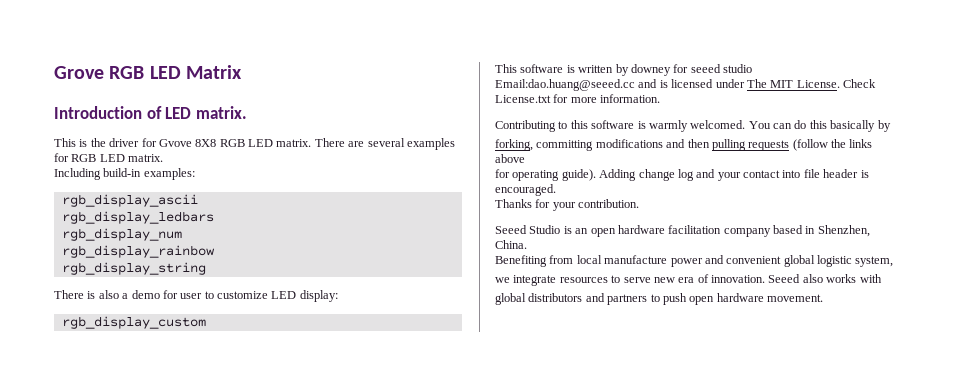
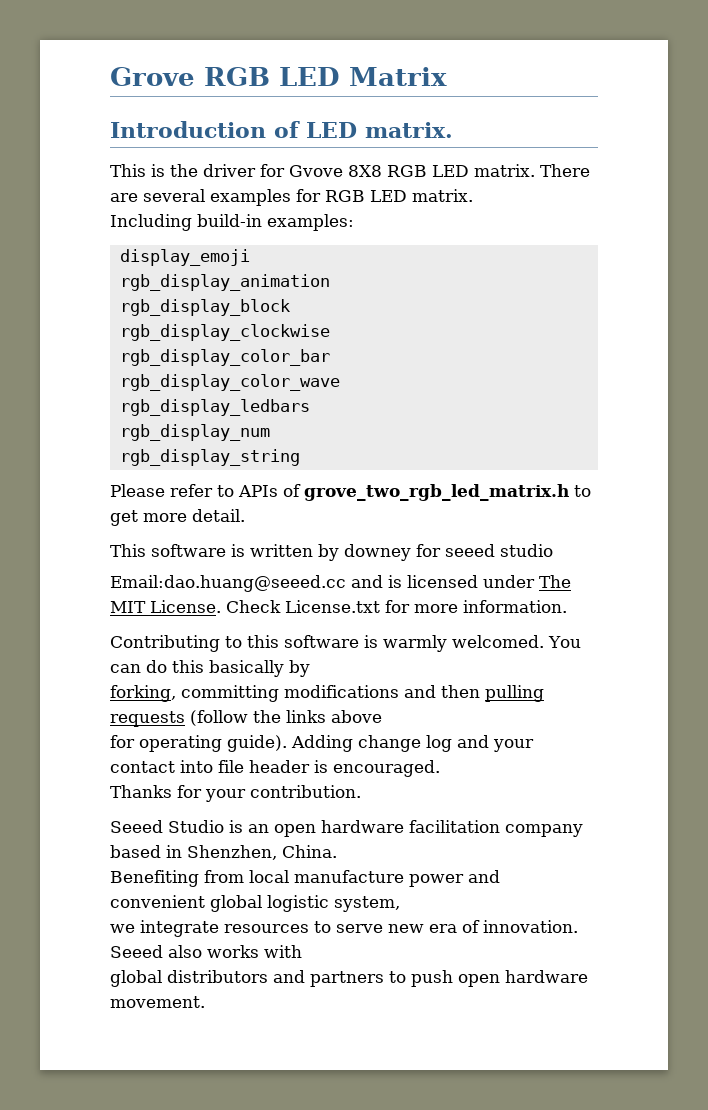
- rgb_display_ascii
+ display_emoji
+ rgb_display_animation
+ rgb_display_block
+ rgb_display_clockwise
+ rgb_display_color_bar
+ rgb_display_color_wave
- rgb_display_rainbow
- There is also a demo for user to customize LED display:
- rgb_display_custom
+ Please refer to APIs of grove_two_rgb_led_matrix.h to get more detail.

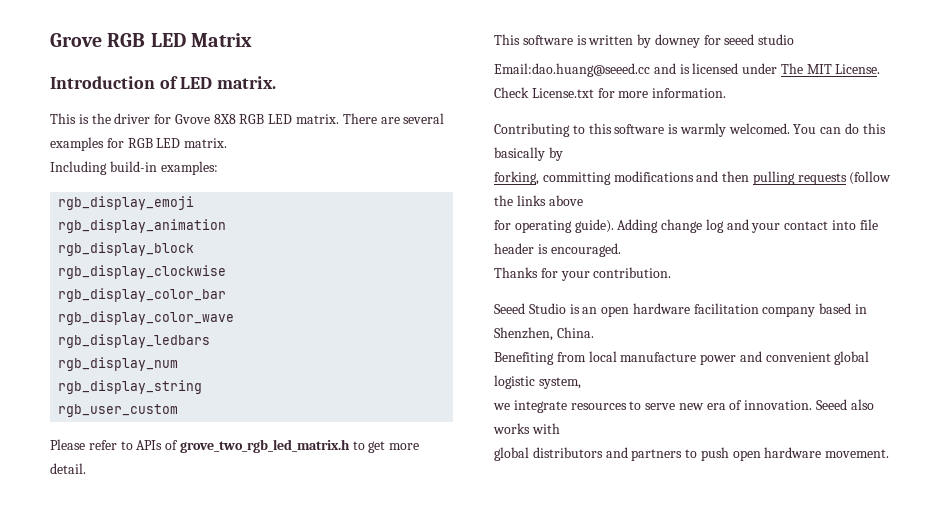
- display_emoji
+ rgb_display_emoji
+ rgb_user_custom

